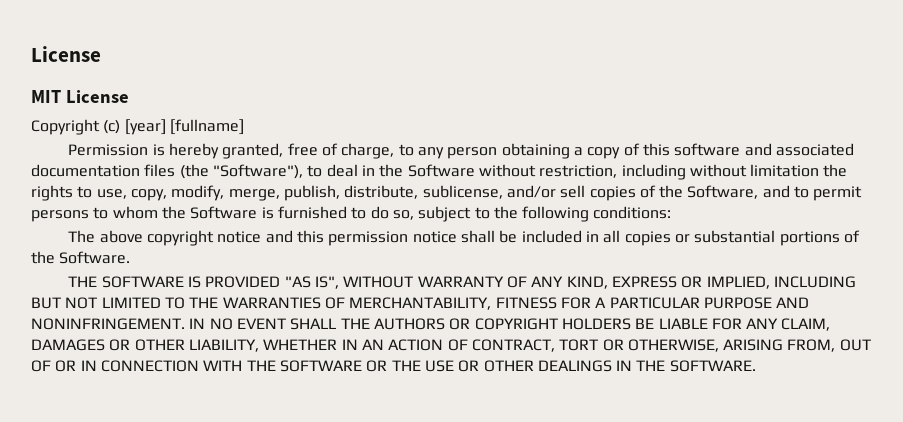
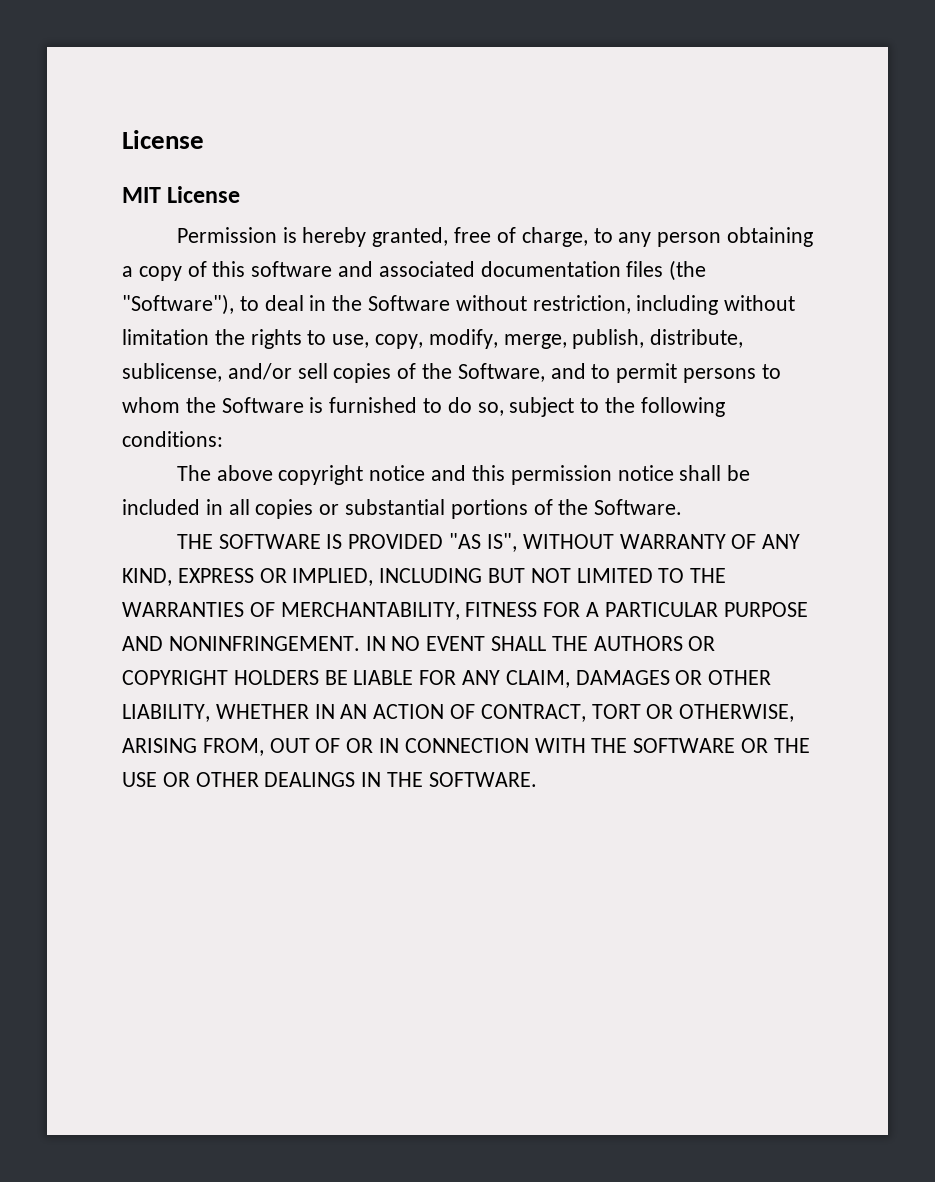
- Copyright (c) [year] [fullname]

